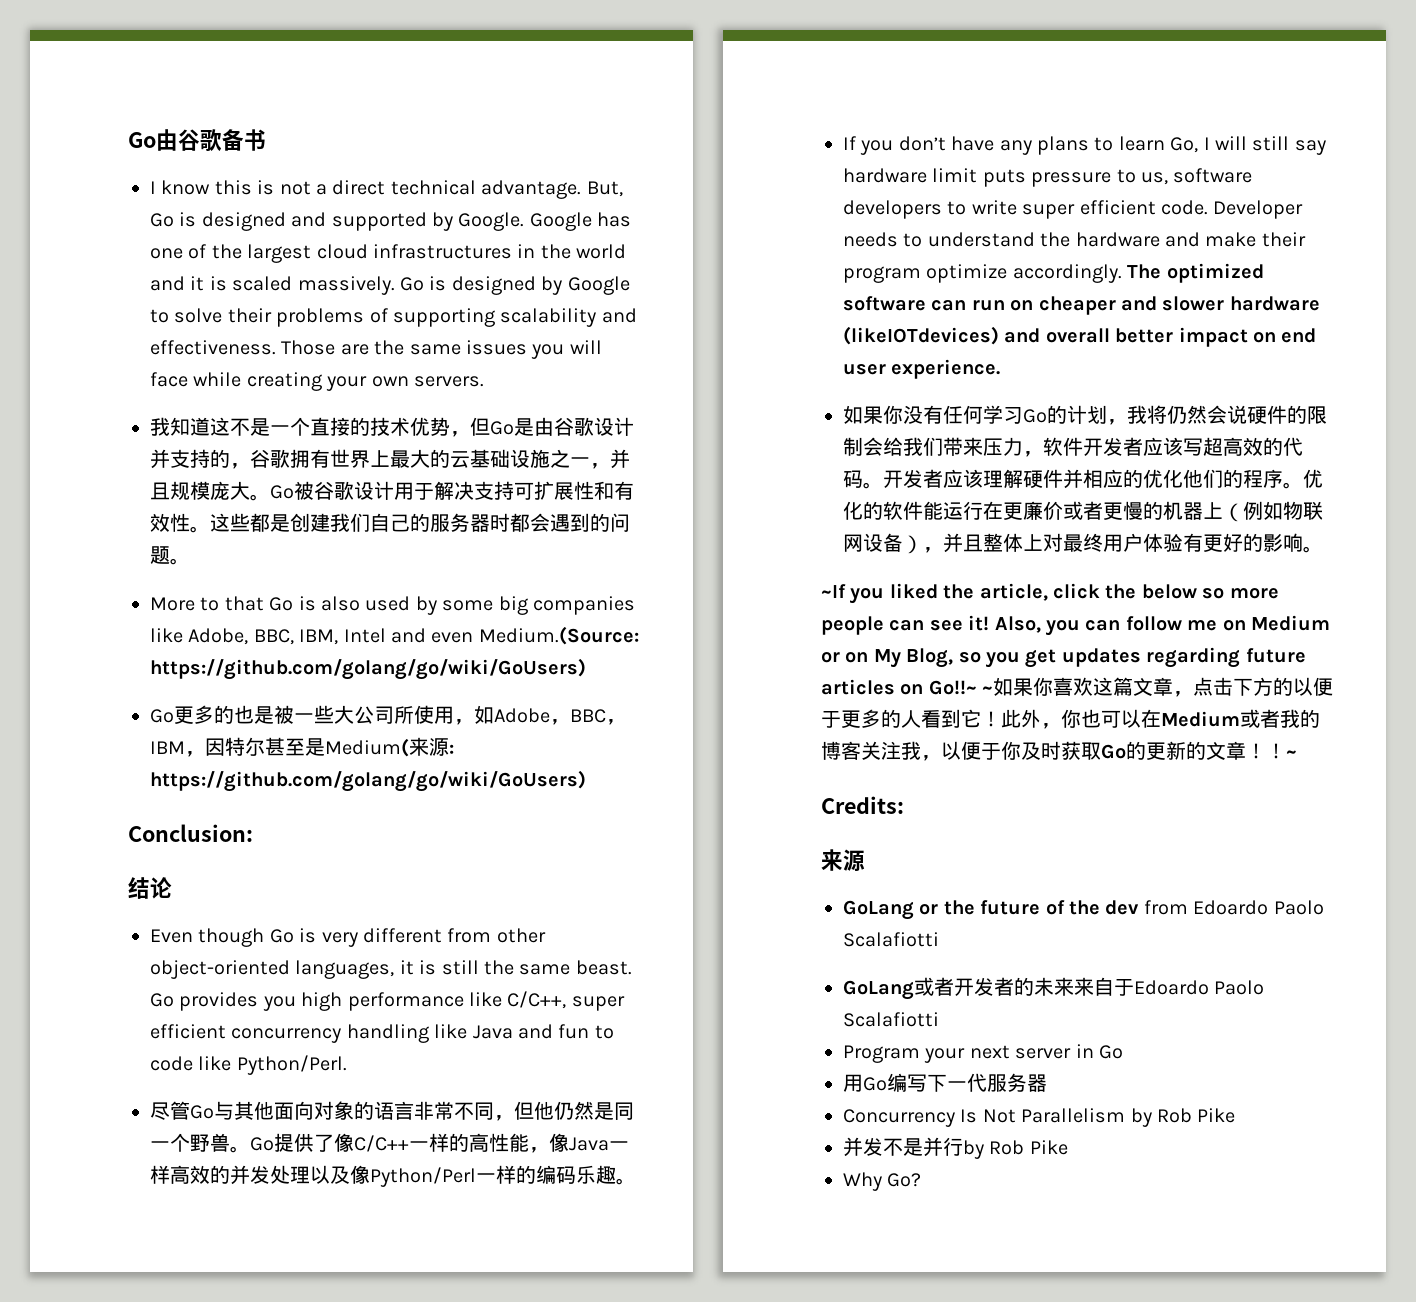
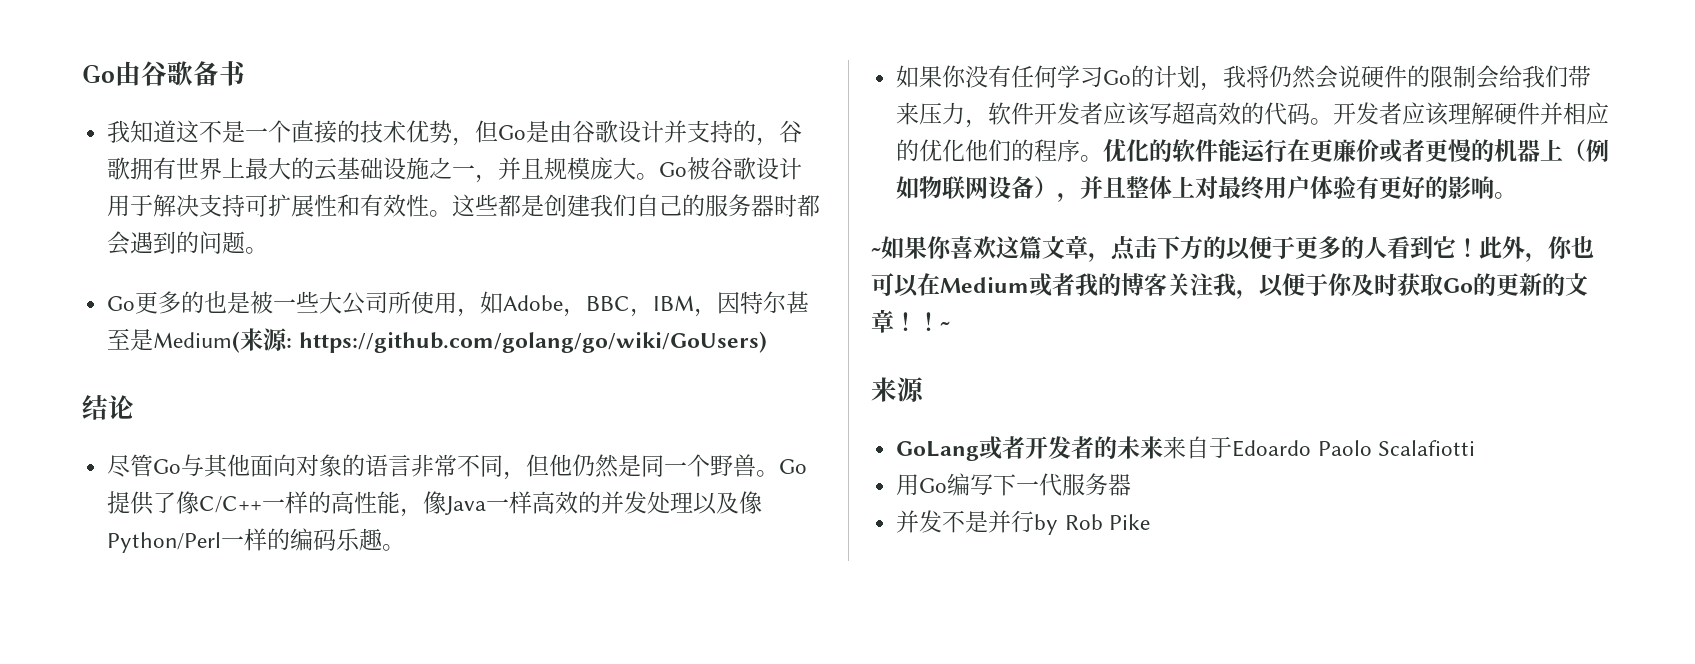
- I know this is not a direct technical advantage. But, Go is designed and supported by Google. Google has one of the largest cloud infrastructures in the world and it is scaled massively. Go is designed by Google to solve their problems of supporting scalability and effectiveness. Those are the same issues you will face while creating your own servers.
- More to that Go is also used by some big companies like Adobe, BBC, IBM, Intel and even Medium.(Source: https://github.com/golang/go/wiki/GoUsers)
- Conclusion:
- Even though Go is very different from other object-oriented languages, it is still the same beast. Go provides you high performance like C/C++, super efficient concurrency handling like Java and fun to code like Python/Perl.
- If you don’t have any plans to learn Go, I will still say hardware limit puts pressure to us, software developers to write super efficient code. Developer needs to understand the hardware and make their program optimize accordingly. The optimized software can run on cheaper and slower hardware (likeIOTdevices) and overall better impact on end user experience.
- ~If you liked the article, click the below so more people can see it! Also, you can follow me on Medium or on My Blog, so you get updates regarding future articles on Go!!~ ~如果你喜欢这篇文章，点击下方的以便于更多的人看到它！
+ ~如果你喜欢这篇文章，点击下方的以便于更多的人看到它！
  ！~
- Credits:
  来源
- GoLang or the future of the dev from Edoardo Paolo Scalafiotti
- Program your next server in Go
- Concurrency Is Not Parallelism by Rob Pike
- Why Go?

